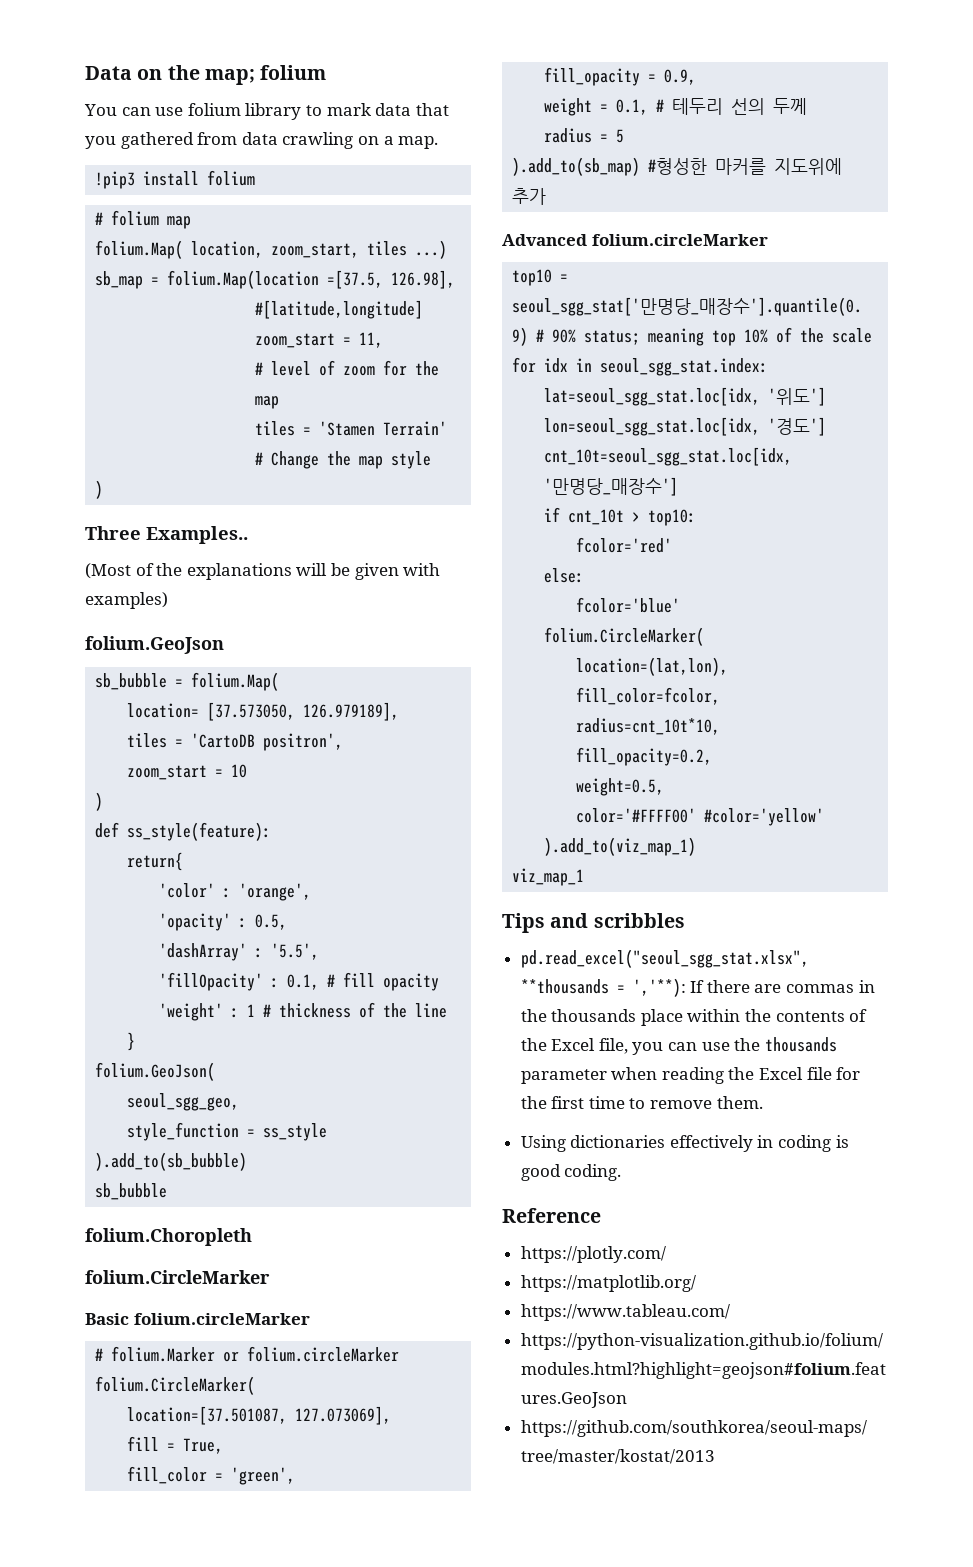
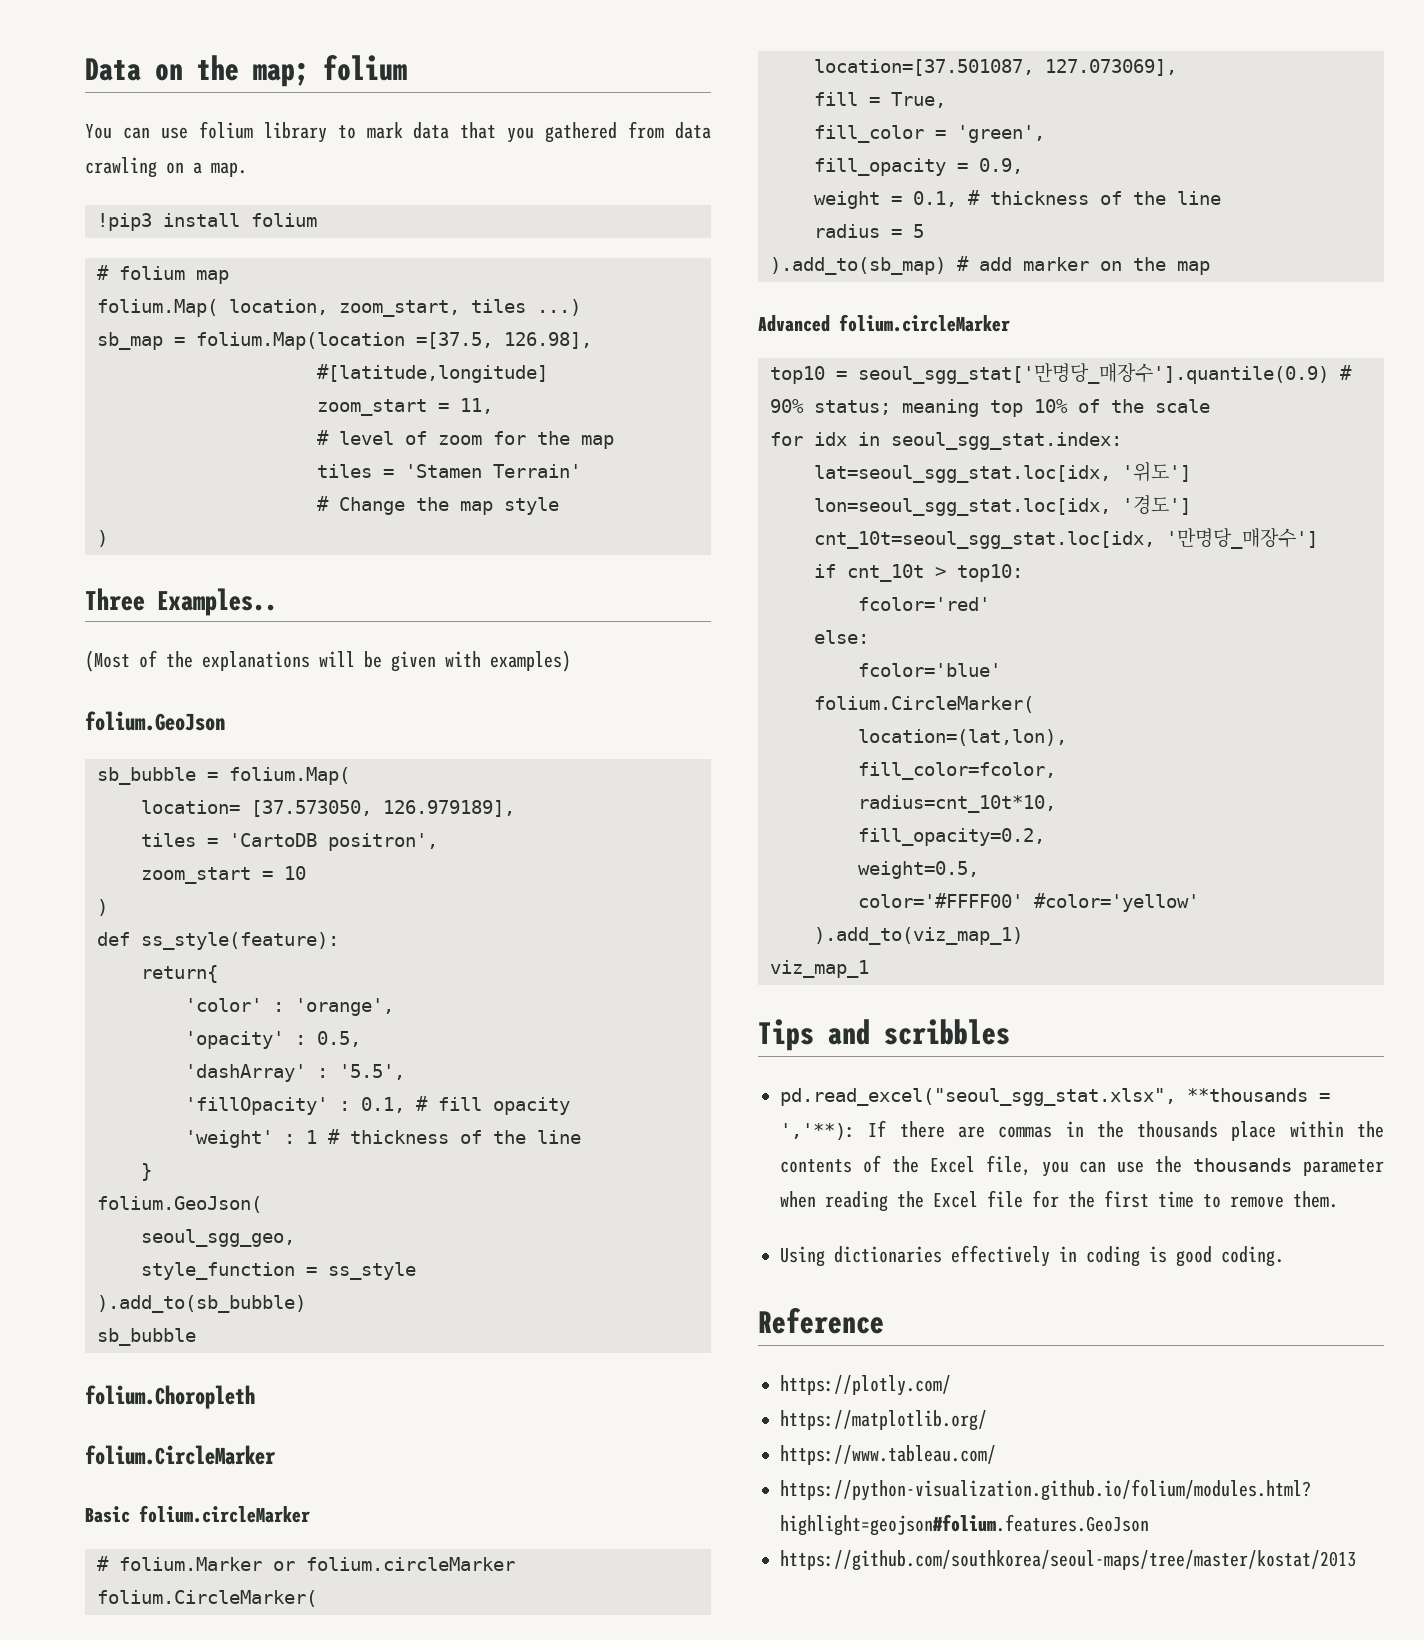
- weight = 0.1, # 테두리 선의 두께
+ weight = 0.1, # thickness of the line
- ).add_to(sb_map) #형성한 마커를 지도위에 추가
+ ).add_to(sb_map) # add marker on the map

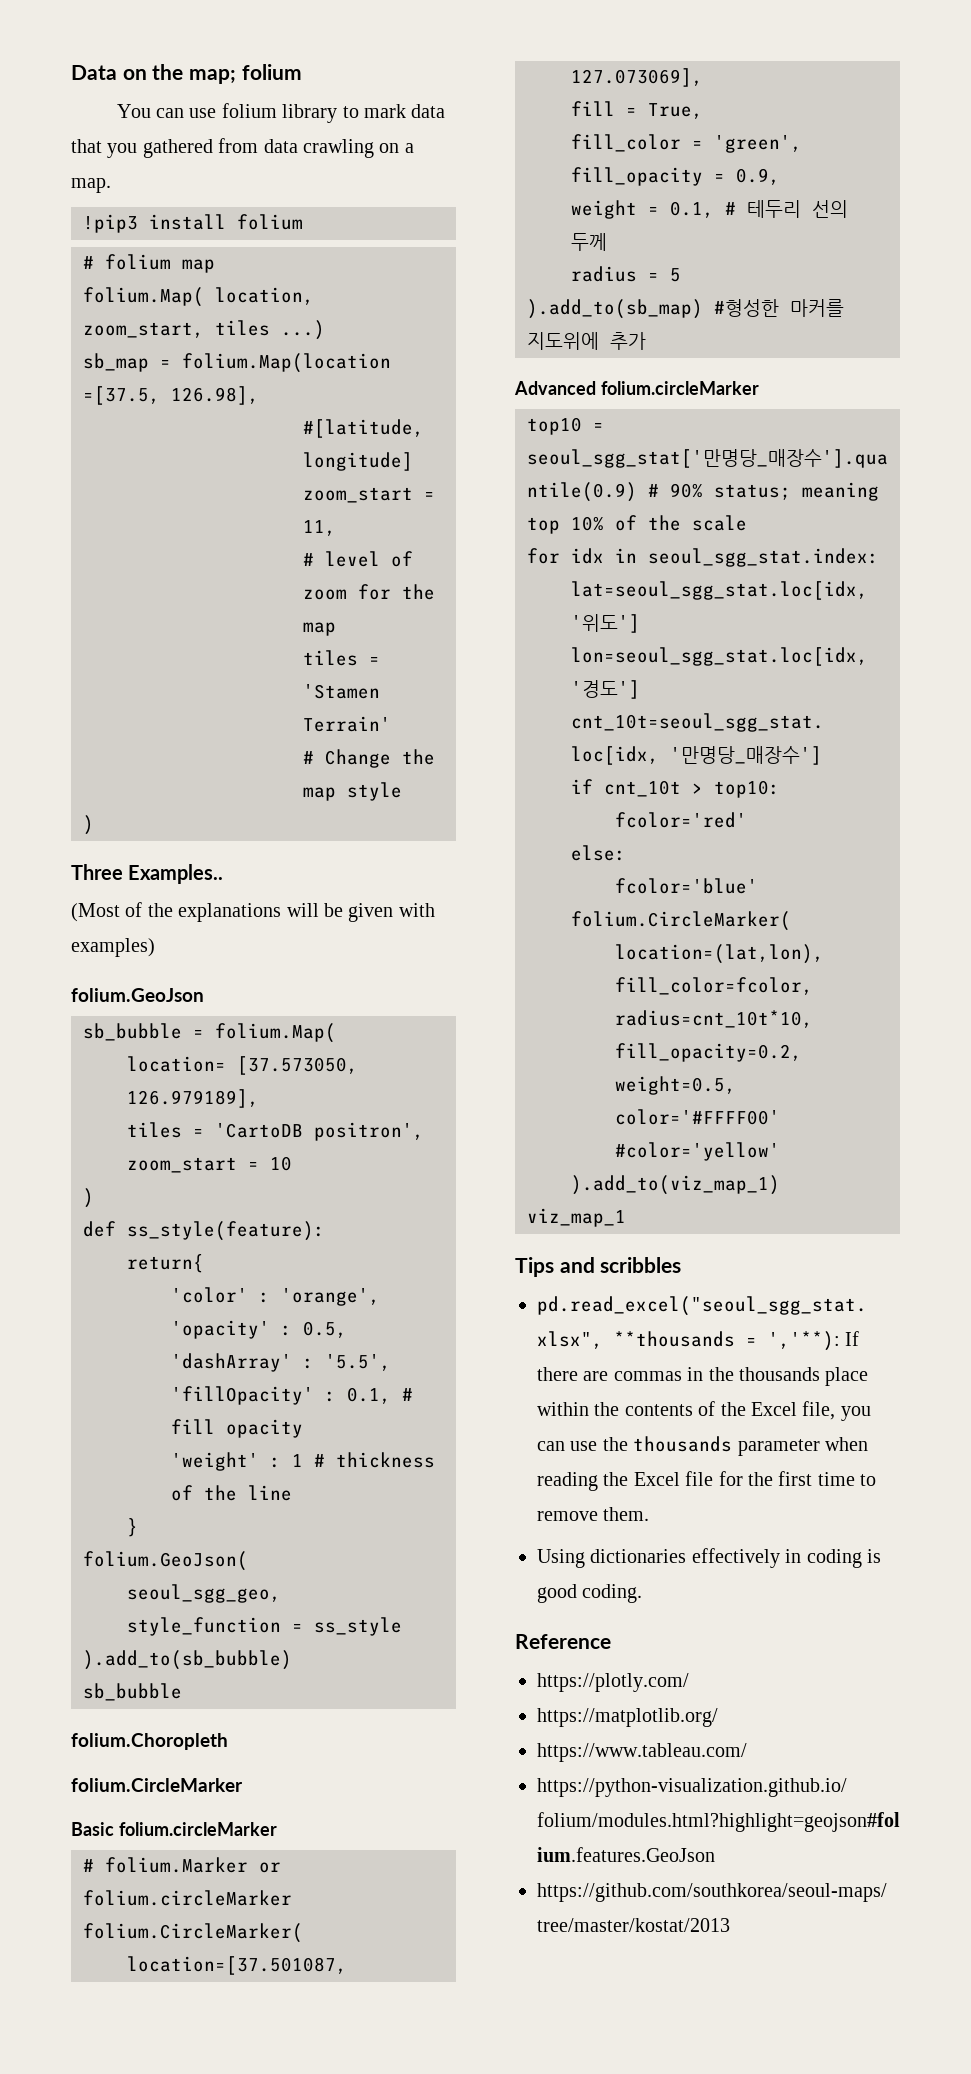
- weight = 0.1, # thickness of the line
+ weight = 0.1, # 테두리 선의 두께
- ).add_to(sb_map) # add marker on the map
+ ).add_to(sb_map) #형성한 마커를 지도위에 추가

